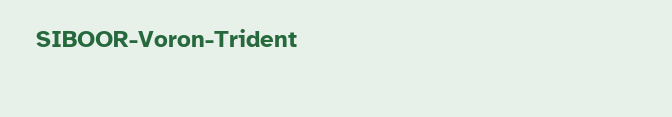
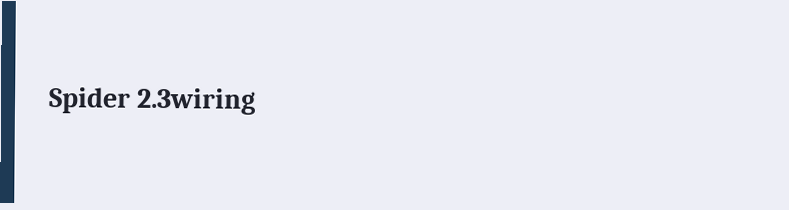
- SIBOOR-Voron-Trident
+ Spider 2.3wiring

